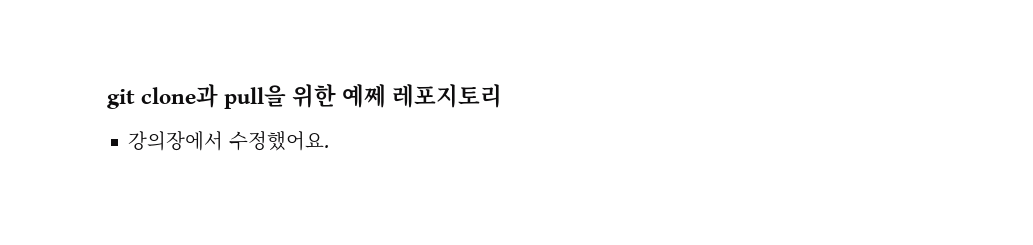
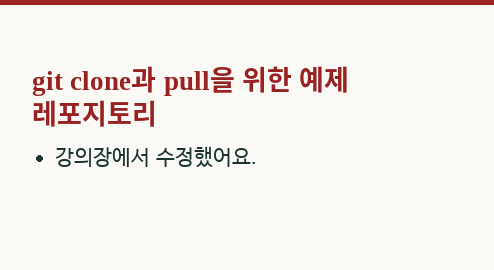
- git clone과 pull을 위한 예쩨 레포지토리
+ git clone과 pull을 위한 예제 레포지토리

